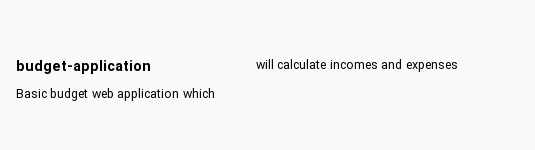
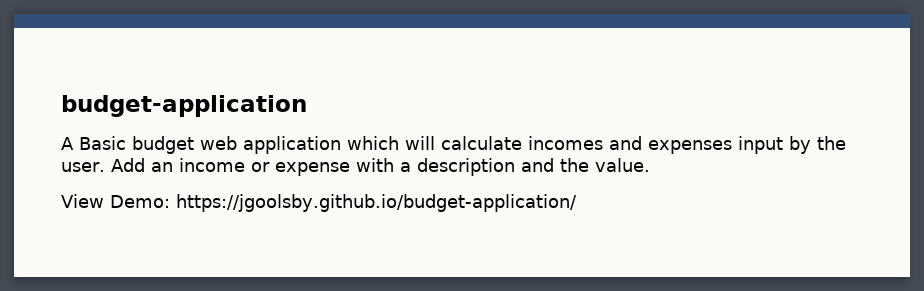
- Basic budget web application which will calculate incomes and expenses
+ A Basic budget web application which will calculate incomes and expenses input by the user. Add an income or expense with a description and the value.
+ View Demo: https://jgoolsby.github.io/budget-application/

